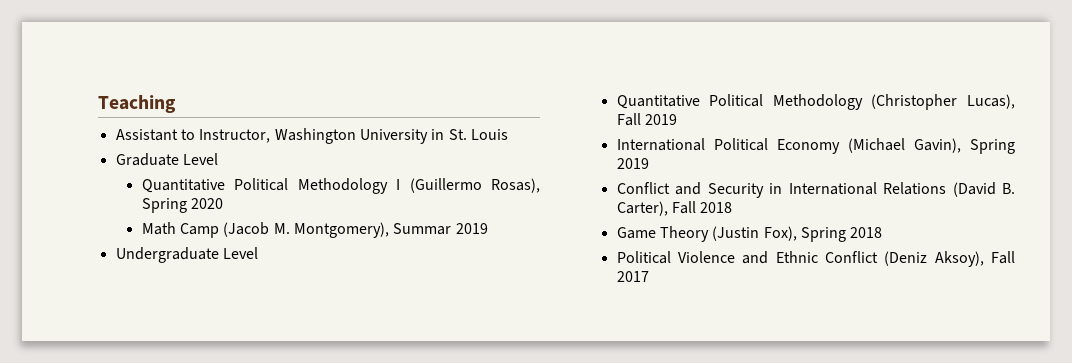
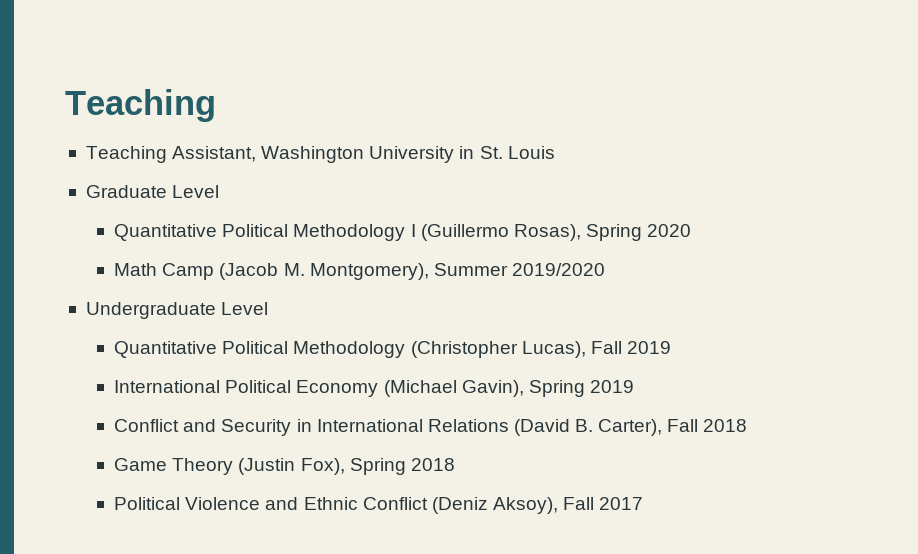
- Assistant to Instructor, Washington University in St. Louis
+ Teaching Assistant, Washington University in St. Louis
- Math Camp (Jacob M. Montgomery), Summar 2019
+ Math Camp (Jacob M. Montgomery), Summer 2019/2020

